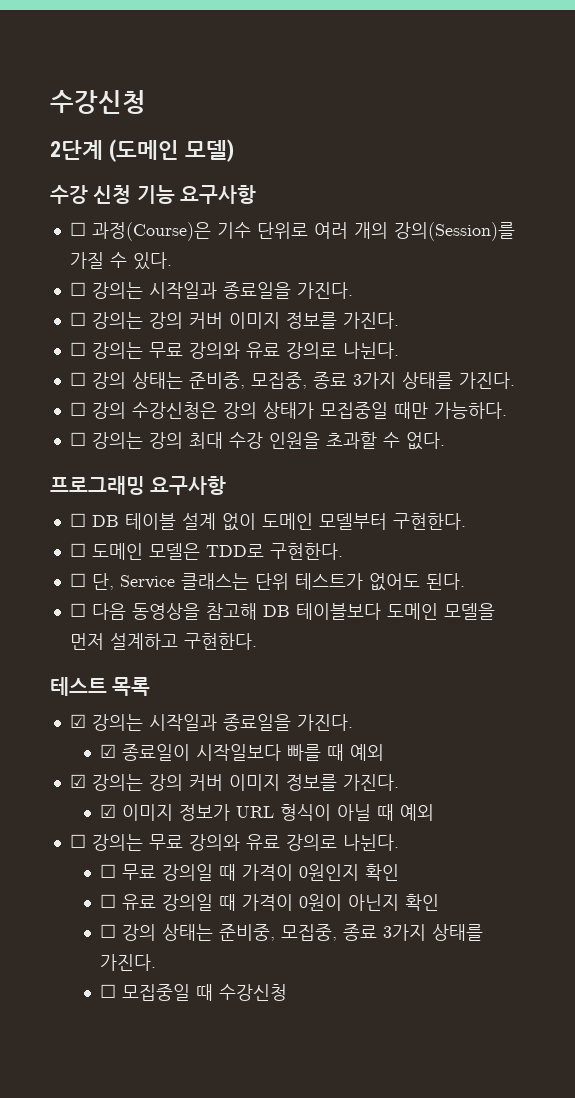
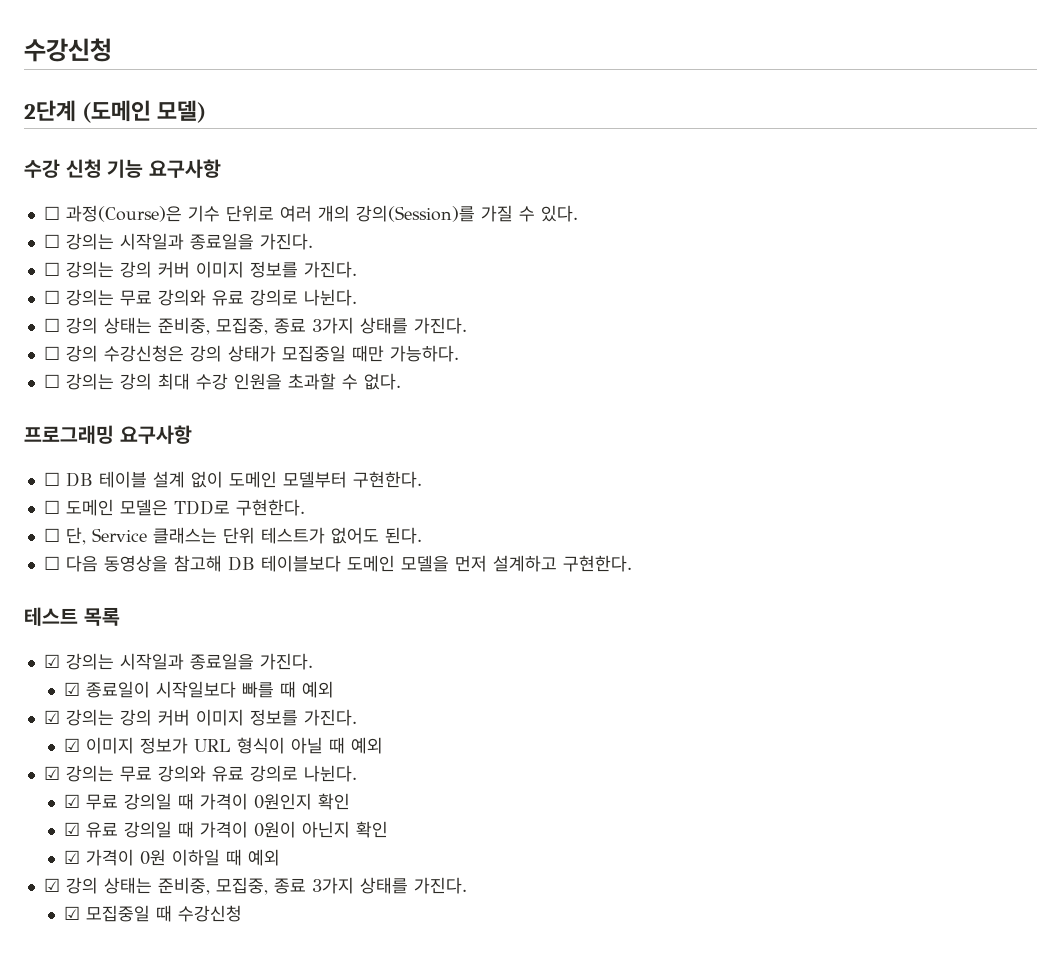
  ☑ 이미지 정보가 URL 형식이 아닐 때 예외
- ☐ 강의는 무료 강의와 유료 강의로 나뉜다.
- ☐ 무료 강의일 때 가격이 0원인지 확인
+ ☑ 강의는 무료 강의와 유료 강의로 나뉜다.
+ ☑ 무료 강의일 때 가격이 0원인지 확인
- ☐ 유료 강의일 때 가격이 0원이 아닌지 확인
- ☐ 강의 상태는 준비중, 모집중, 종료 3가지 상태를 가진다.
- ☐ 모집중일 때 수강신청
+ ☑ 유료 강의일 때 가격이 0원이 아닌지 확인
+ ☑ 가격이 0원 이하일 때 예외
+ ☑ 강의 상태는 준비중, 모집중, 종료 3가지 상태를 가진다.
+ ☑ 모집중일 때 수강신청

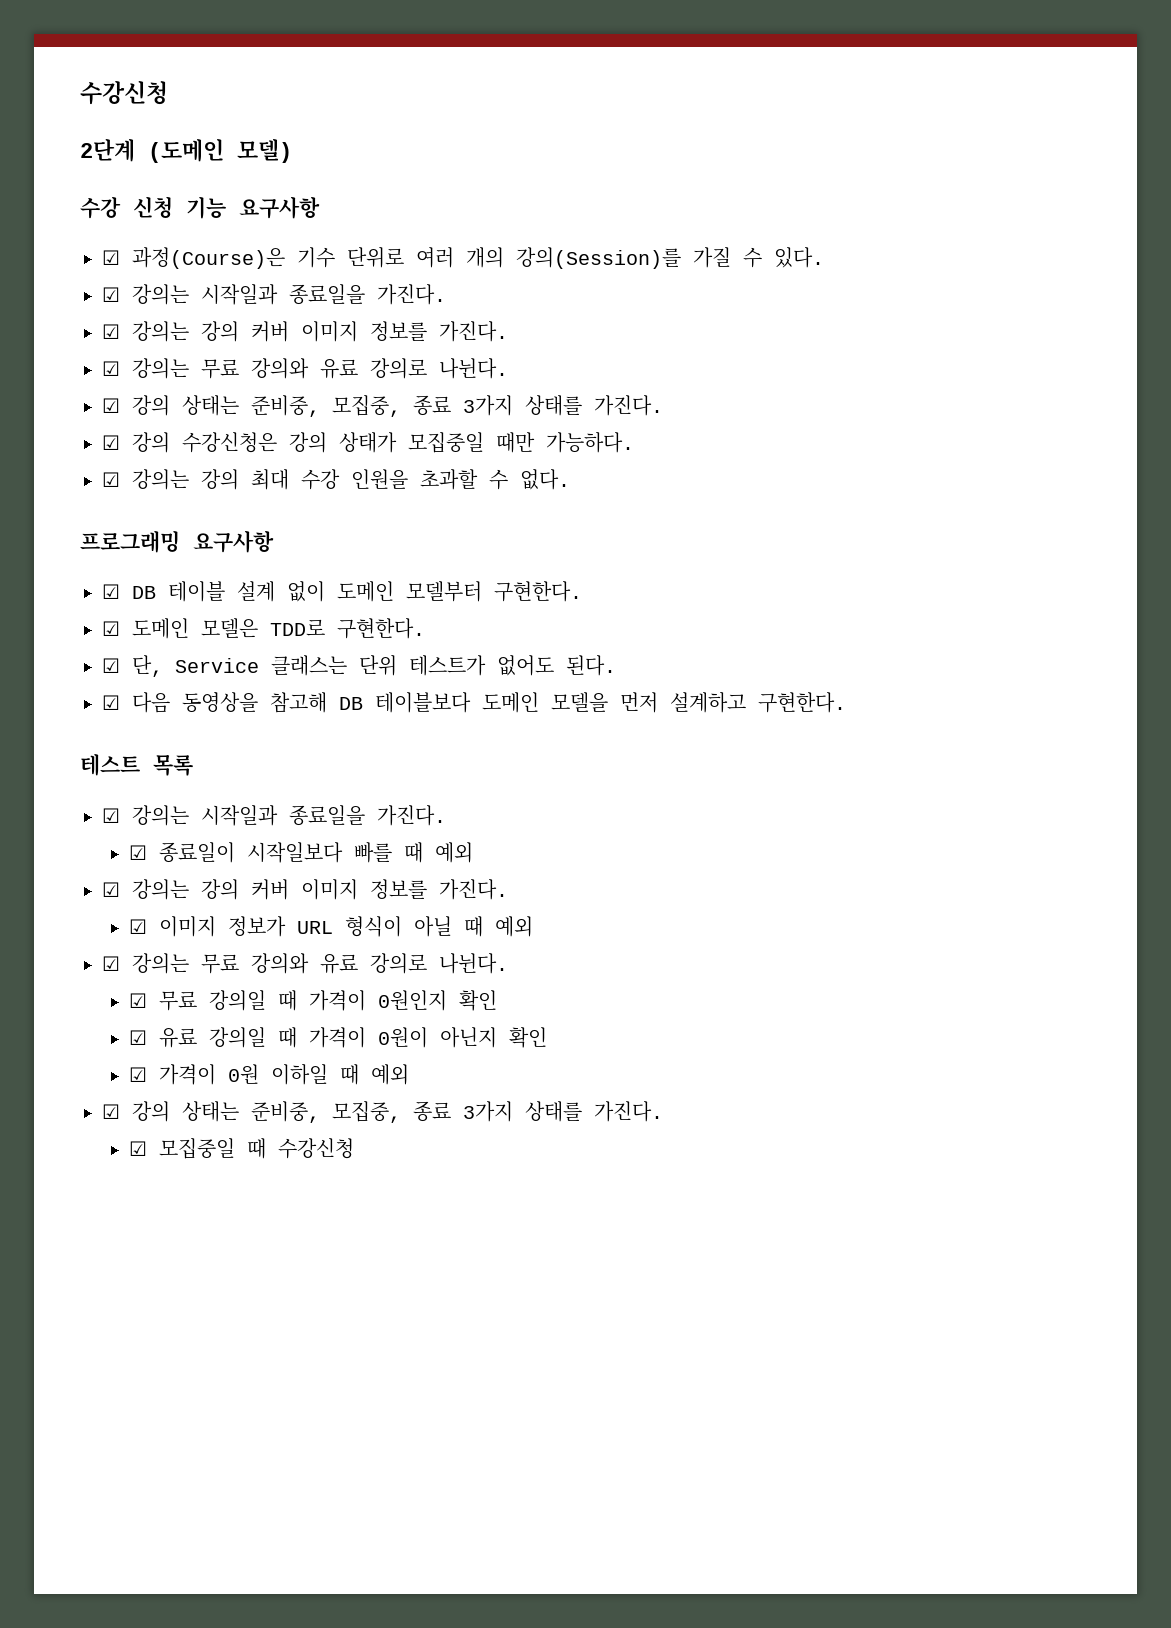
- ☐ 과정(Course)은 기수 단위로 여러 개의 강의(Session)를 가질 수 있다.
- ☐ 강의는 시작일과 종료일을 가진다.
- ☐ 강의는 강의 커버 이미지 정보를 가진다.
- ☐ 강의는 무료 강의와 유료 강의로 나뉜다.
- ☐ 강의 상태는 준비중, 모집중, 종료 3가지 상태를 가진다.
- ☐ 강의 수강신청은 강의 상태가 모집중일 때만 가능하다.
+ ☑ 과정(Course)은 기수 단위로 여러 개의 강의(Session)를 가질 수 있다.
+ ☑ 강의는 시작일과 종료일을 가진다.
+ ☑ 강의는 강의 커버 이미지 정보를 가진다.
+ ☑ 강의는 무료 강의와 유료 강의로 나뉜다.
+ ☑ 강의 상태는 준비중, 모집중, 종료 3가지 상태를 가진다.
+ ☑ 강의 수강신청은 강의 상태가 모집중일 때만 가능하다.
- ☐ 강의는 강의 최대 수강 인원을 초과할 수 없다.
+ ☑ 강의는 강의 최대 수강 인원을 초과할 수 없다.
- ☐ DB 테이블 설계 없이 도메인 모델부터 구현한다.
+ ☑ DB 테이블 설계 없이 도메인 모델부터 구현한다.
- ☐ 도메인 모델은 TDD로 구현한다.
+ ☑ 도메인 모델은 TDD로 구현한다.
- ☐ 단, Service 클래스는 단위 테스트가 없어도 된다.
+ ☑ 단, Service 클래스는 단위 테스트가 없어도 된다.
- ☐ 다음 동영상을 참고해 DB 테이블보다 도메인 모델을 먼저 설계하고 구현한다.
+ ☑ 다음 동영상을 참고해 DB 테이블보다 도메인 모델을 먼저 설계하고 구현한다.

